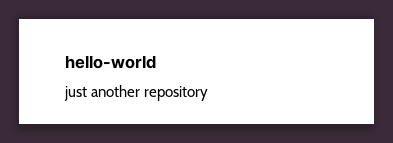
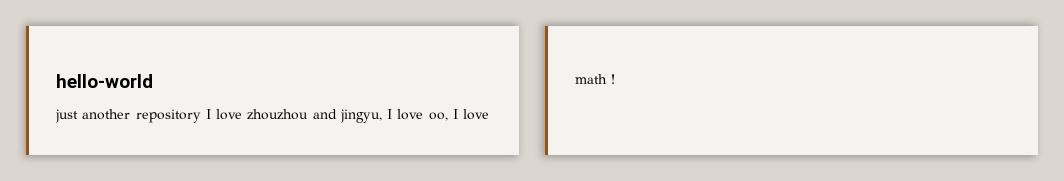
- just another repository
+ just another repository I love zhouzhou and jingyu, I love oo, I love math !

